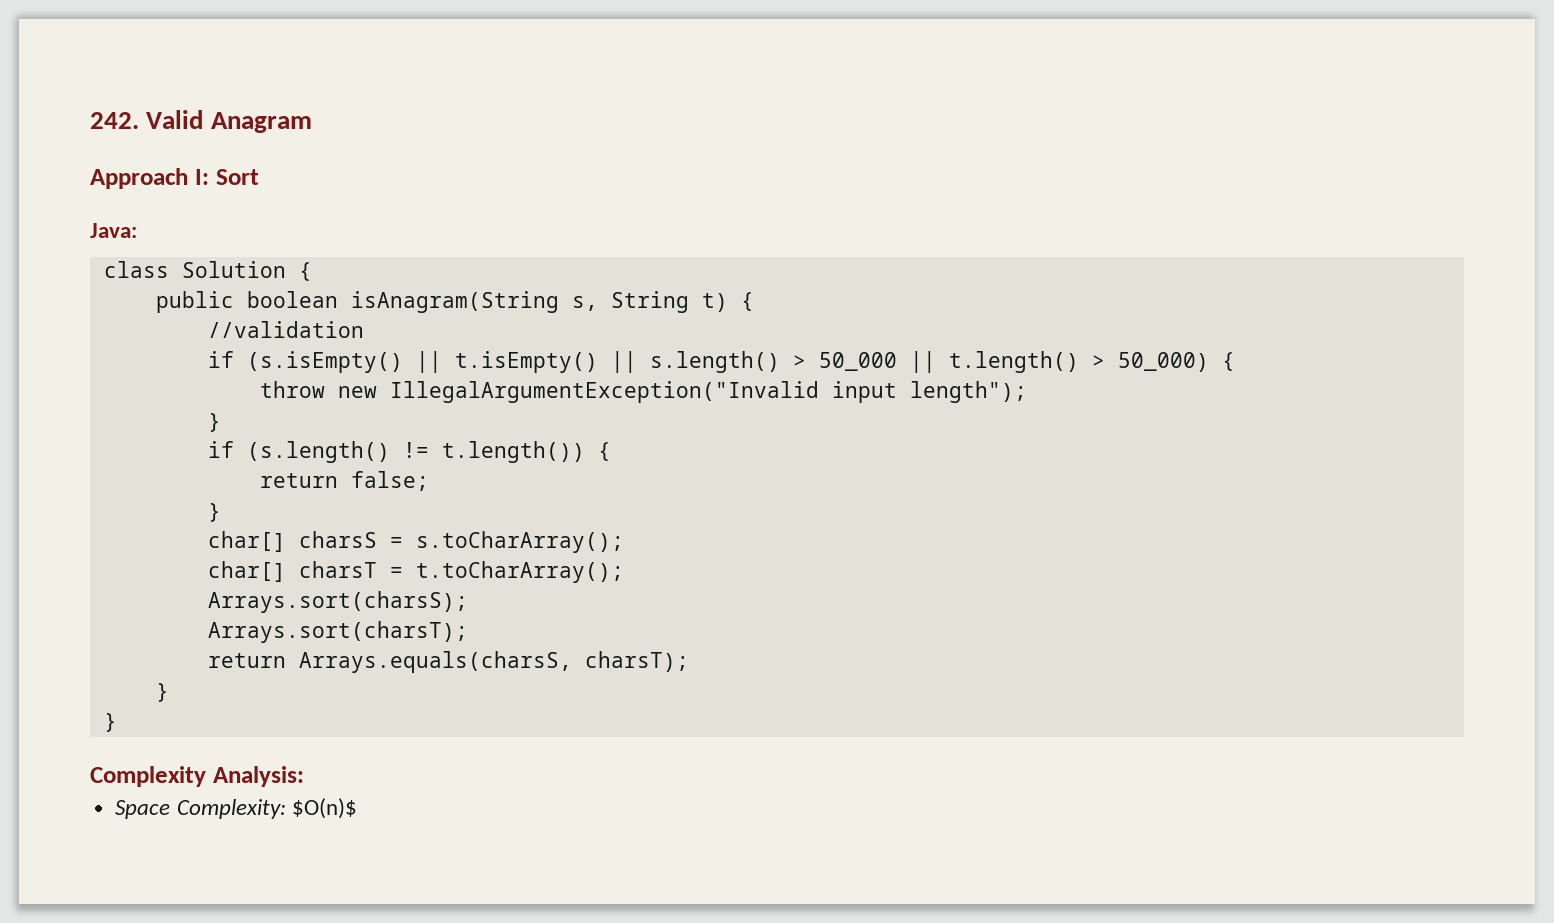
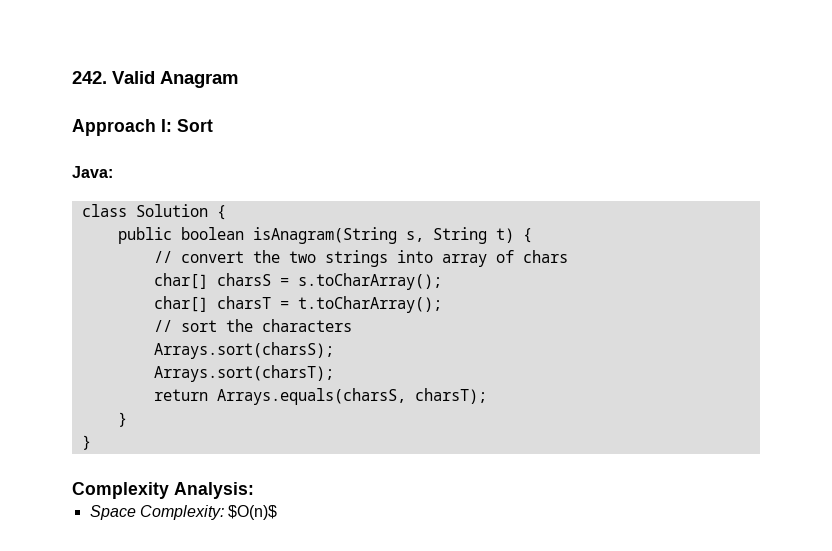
- //validation
- if (s.isEmpty() || t.isEmpty() || s.length() > 50_000 || t.length() > 50_000) {
- throw new IllegalArgumentException("Invalid input length");
- }
- if (s.length() != t.length()) {
- return false;
- }
+ // convert the two strings into array of chars
+ // sort the characters

